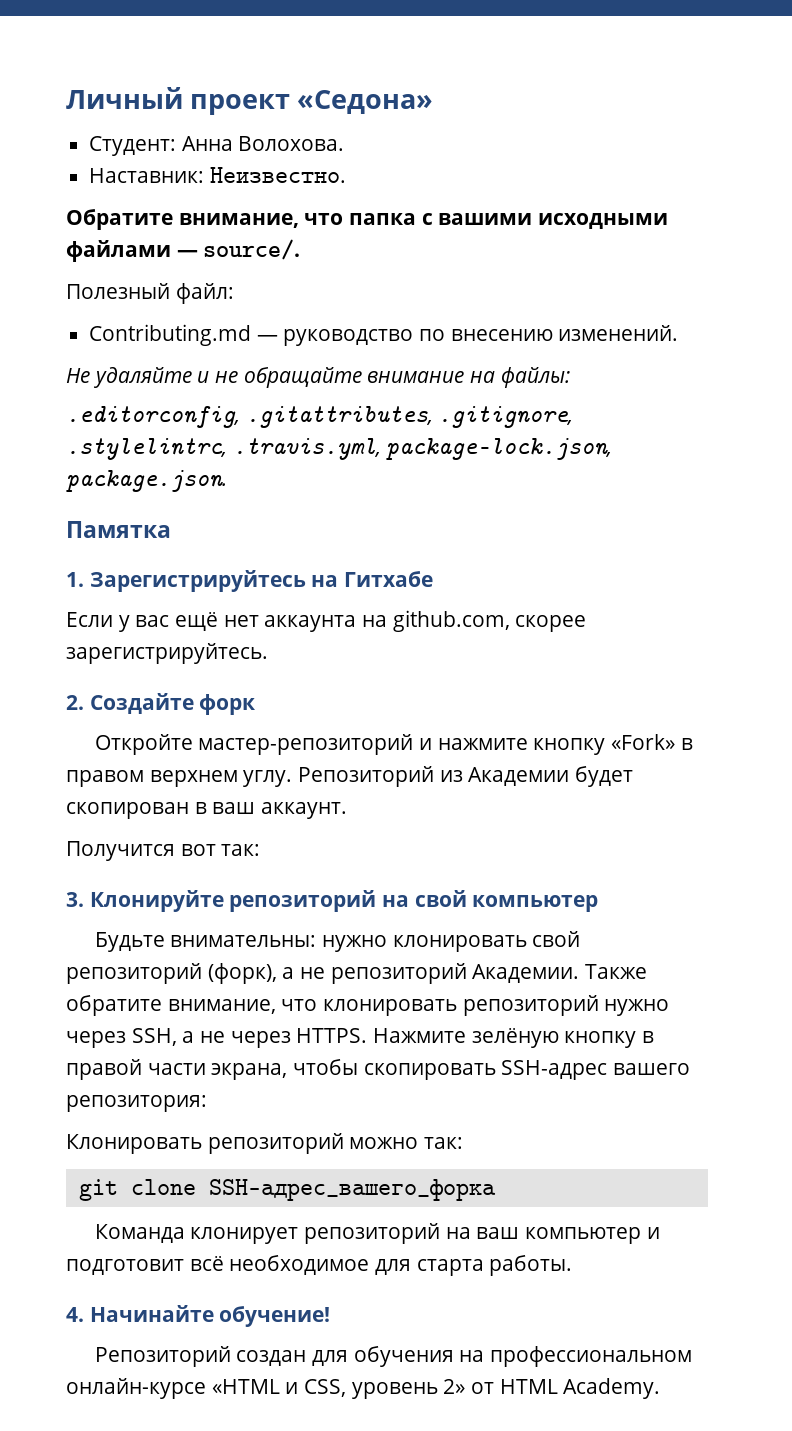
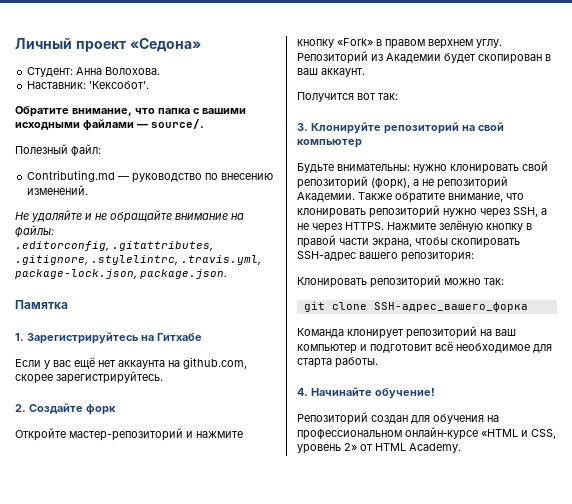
- Наставник: Неизвестно.
+ Наставник: 'Кексобот'.

